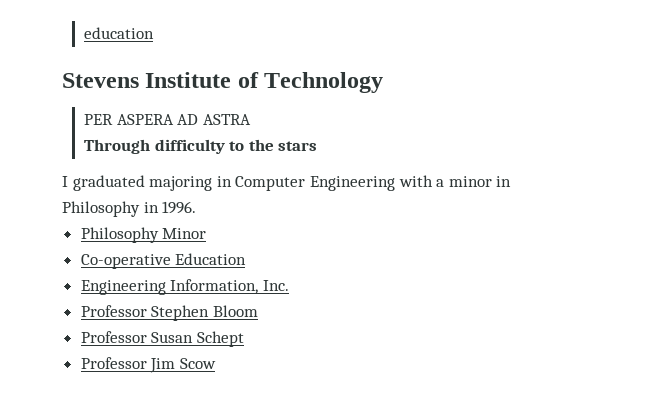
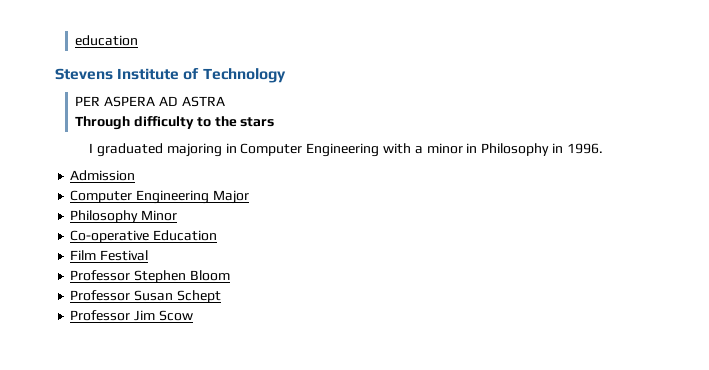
+ Admission
+ Computer Engineering Major
- Engineering Information, Inc.
+ Film Festival

